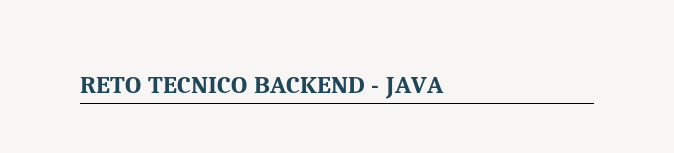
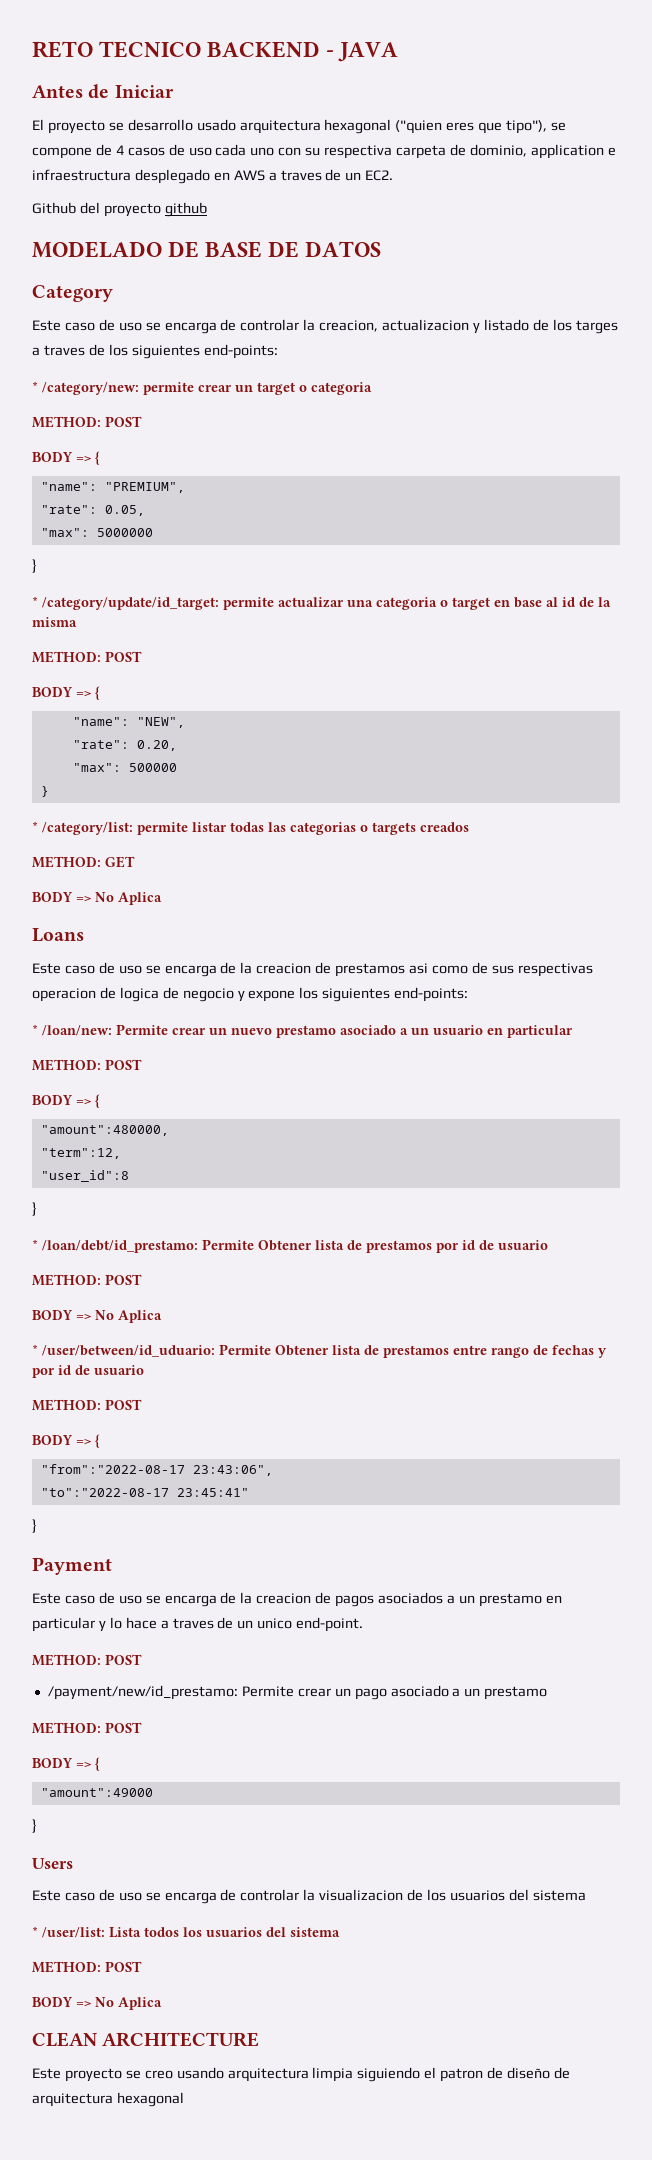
+ Antes de Iniciar
+ El proyecto se desarrollo usado arquitectura hexagonal ("quien eres que tipo"), se compone de 4 casos de uso cada uno con su respectiva carpeta de dominio, application e infraestructura desplegado en AWS a traves de un EC2.
+ Github del proyecto github
+ MODELADO DE BASE DE DATOS
+ Category
+ Este caso de uso se encarga de controlar la creacion, actualizacion y listado de los targes a traves de los siguientes end-points:
+ * /category/new: permite crear un target o categoria
+ METHOD: POST
+ BODY => {
+ "name": "PREMIUM",
+ "rate": 0.05,
+ "max": 5000000
+ }
+ * /category/update/id_target: permite actualizar una categoria o target en base al id de la misma
+ METHOD: POST
+ BODY => {
+ "name": "NEW",
+ "rate": 0.20,
+ "max": 500000
+ }
+ * /category/list: permite listar todas las categorias o targets creados
+ METHOD: GET
+ BODY => No Aplica
+ Loans
+ Este caso de uso se encarga de la creacion de prestamos asi como de sus respectivas operacion de logica de negocio y expone los siguientes end-points:
+ * /loan/new: Permite crear un nuevo prestamo asociado a un usuario en particular
+ METHOD: POST
+ BODY => {
+ "amount":480000,
+ "term":12,
+ "user_id":8
+ }
+ * /loan/debt/id_prestamo: Permite Obtener lista de prestamos por id de usuario
+ METHOD: POST
+ BODY => No Aplica
+ * /user/between/id_uduario: Permite Obtener lista de prestamos entre rango de fechas y por id de usuario
+ METHOD: POST
+ BODY => {
+ "from":"2022-08-17 23:43:06",
+ "to":"2022-08-17 23:45:41"
+ }
+ Payment
+ Este caso de uso se encarga de la creacion de pagos asociados a un prestamo en particular y lo hace a traves de un unico end-point.
+ METHOD: POST
+ /payment/new/id_prestamo: Permite crear un pago asociado a un prestamo
+ METHOD: POST
+ BODY => {
+ "amount":49000
+ }
+ Users
+ Este caso de uso se encarga de controlar la visualizacion de los usuarios del sistema
+ * /user/list: Lista todos los usuarios del sistema
+ METHOD: POST
+ BODY => No Aplica
+ CLEAN ARCHITECTURE
+ Este proyecto se creo usando arquitectura limpia siguiendo el patron de diseño de arquitectura hexagonal

